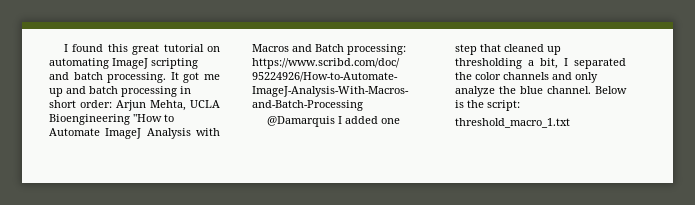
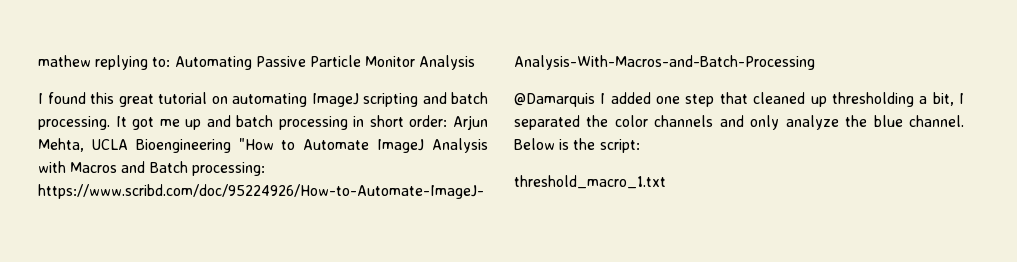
+ mathew replying to: Automating Passive Particle Monitor Analysis

